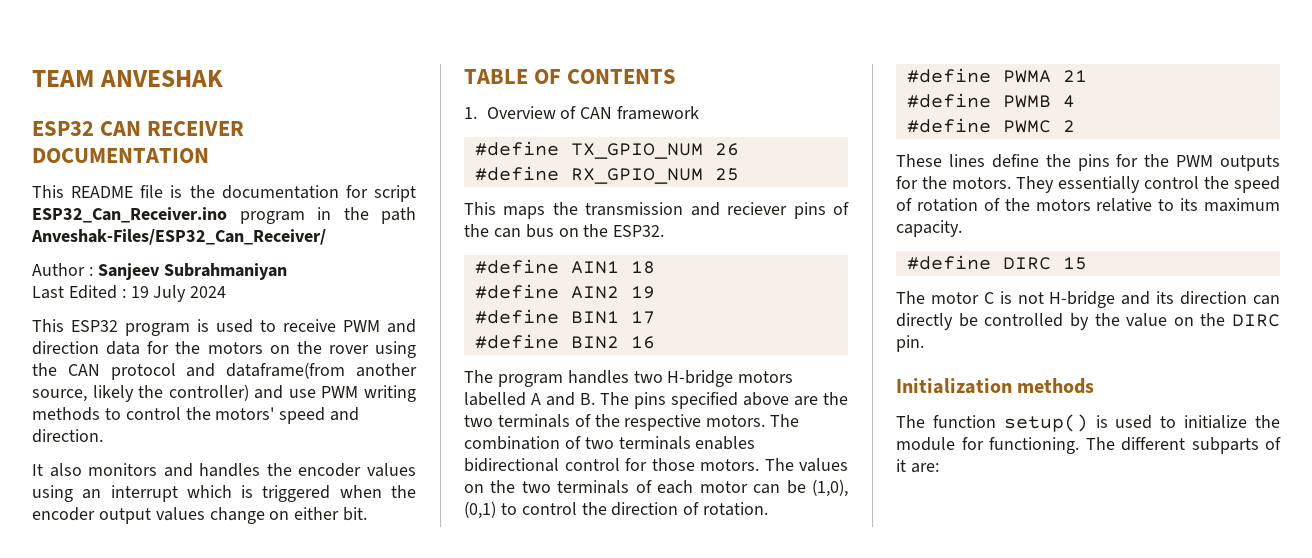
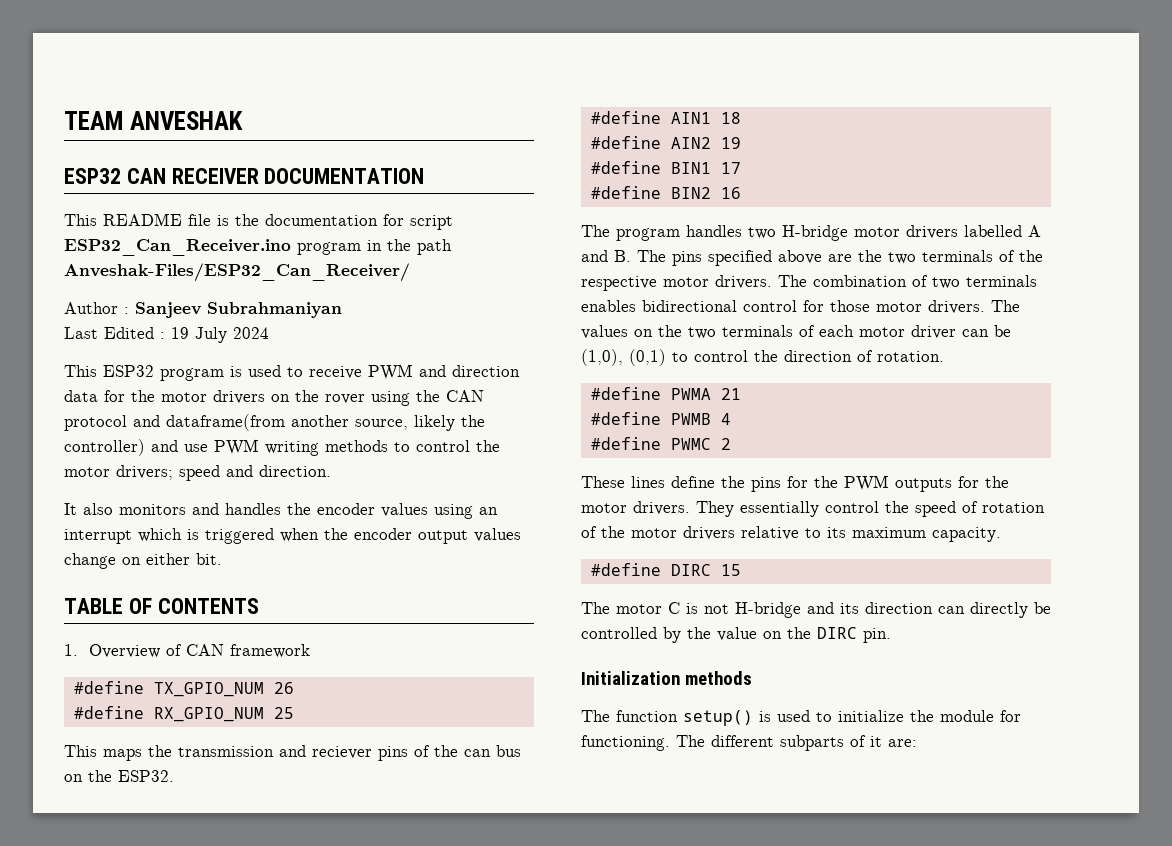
- This ESP32 program is used to receive PWM and direction data for the motors on the rover using the CAN protocol and dataframe(from another source, likely the controller) and use PWM writing methods to control the motors' speed and direction.
+ This ESP32 program is used to receive PWM and direction data for the motor drivers on the rover using the CAN protocol and dataframe(from another source, likely the controller) and use PWM writing methods to control the motor drivers; speed and direction.
- The program handles two H-bridge motors labelled A and B. The pins specified above are the two terminals of the respective motors.
+ The program handles two H-bridge motor drivers labelled A and B. The pins specified above are the two terminals of the respective motor drivers.
- The combination of two terminals enables bidirectional control for those motors.
+ The combination of two terminals enables bidirectional control for those motor drivers.
- The values on the two terminals of each motor can be (1,0), (0,1) to control the direction of rotation.
+ The values on the two terminals of each motor driver can be (1,0), (0,1) to control the direction of rotation.
- These lines define the pins for the PWM outputs for the motors.
+ These lines define the pins for the PWM outputs for the motor drivers.
- They essentially control the speed of rotation of the motors relative to its maximum capacity.
+ They essentially control the speed of rotation of the motor drivers relative to its maximum capacity.

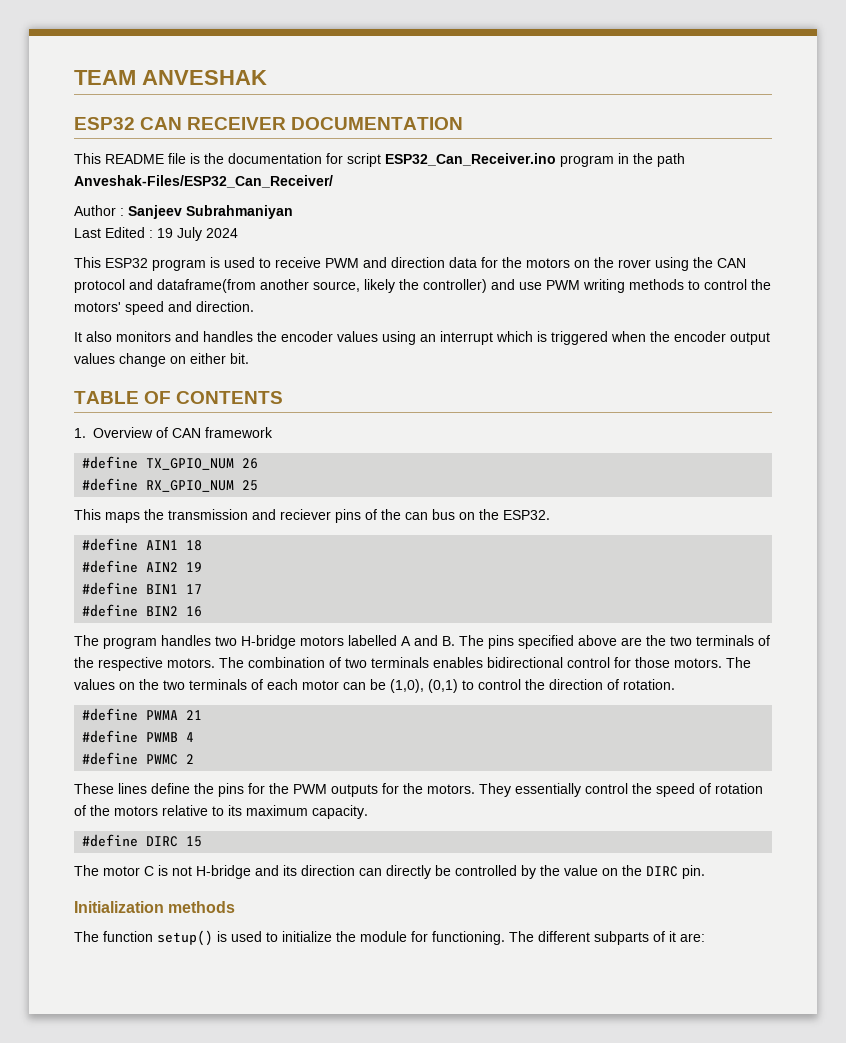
- This ESP32 program is used to receive PWM and direction data for the motor drivers on the rover using the CAN protocol and dataframe(from another source, likely the controller) and use PWM writing methods to control the motor drivers; speed and direction.
+ This ESP32 program is used to receive PWM and direction data for the motors on the rover using the CAN protocol and dataframe(from another source, likely the controller) and use PWM writing methods to control the motors' speed and direction.
- The program handles two H-bridge motor drivers labelled A and B. The pins specified above are the two terminals of the respective motor drivers.
+ The program handles two H-bridge motors labelled A and B. The pins specified above are the two terminals of the respective motors.
- The combination of two terminals enables bidirectional control for those motor drivers.
+ The combination of two terminals enables bidirectional control for those motors.
- The values on the two terminals of each motor driver can be (1,0), (0,1) to control the direction of rotation.
+ The values on the two terminals of each motor can be (1,0), (0,1) to control the direction of rotation.
- These lines define the pins for the PWM outputs for the motor drivers.
+ These lines define the pins for the PWM outputs for the motors.
- They essentially control the speed of rotation of the motor drivers relative to its maximum capacity.
+ They essentially control the speed of rotation of the motors relative to its maximum capacity.

